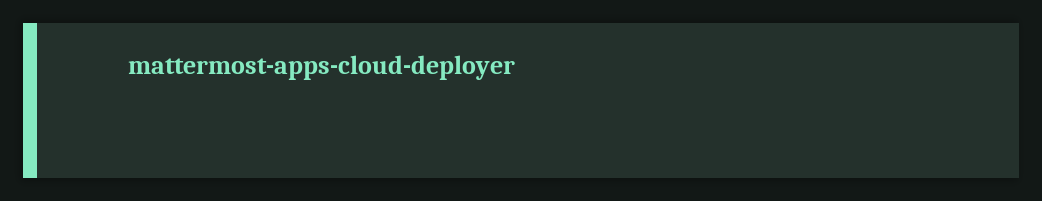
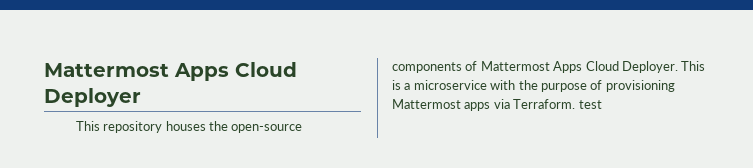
- mattermost-apps-cloud-deployer
+ Mattermost Apps Cloud Deployer
+ This repository houses the open-source components of Mattermost Apps Cloud Deployer. This is a microservice with the purpose of provisioning Mattermost apps via Terraform. test

